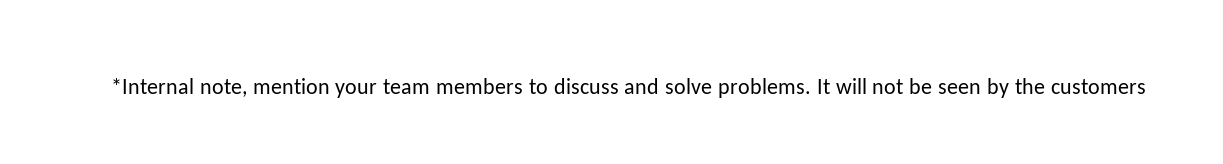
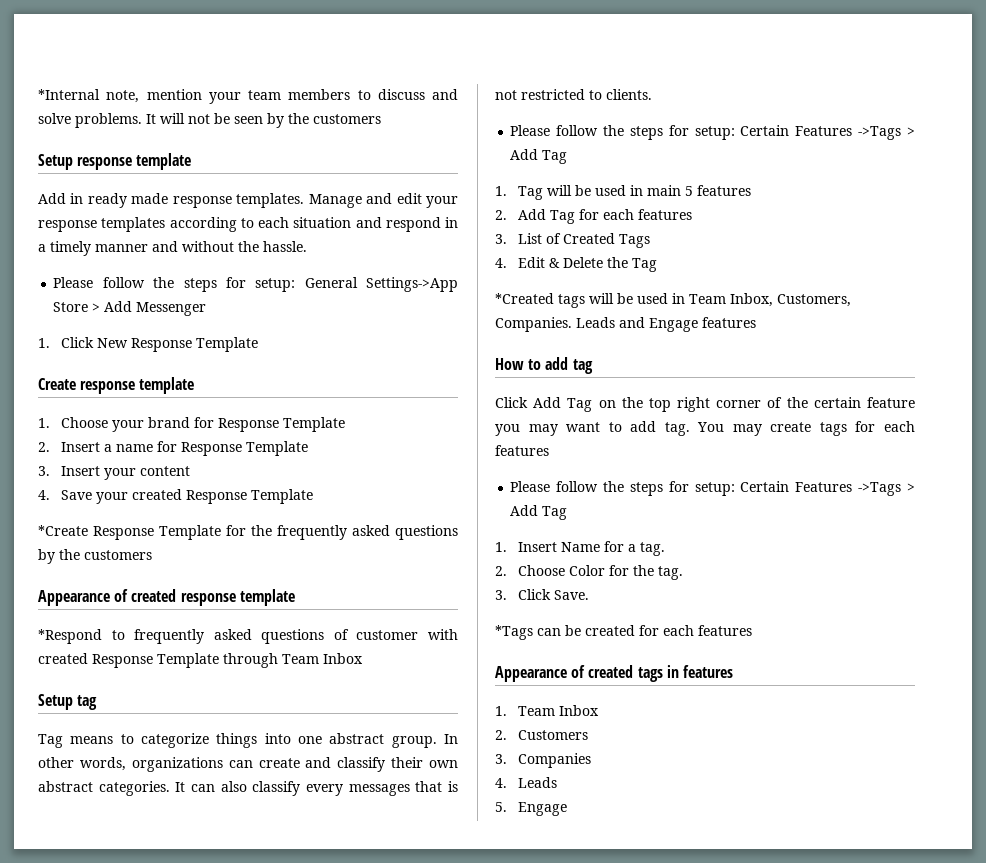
+ Setup response template
+ Add in ready made response templates. Manage and edit your response templates according to each situation and respond in a timely manner and without the hassle.
+ Please follow the steps for setup: General Settings->App Store > Add Messenger
+ 1. Click New Response Template
+ Create response template
+ 1. Choose your brand for Response Template
+ 2. Insert a name for Response Template
+ 3. Insert your content
+ 4. Save your created Response Template
+ *Create Response Template for the frequently asked questions by the customers
+ Appearance of created response template
+ *Respond to frequently asked questions of customer with created Response Template through Team Inbox
+ Setup tag
+ Tag means to categorize things into one abstract group. In other words, organizations can create and classify their own abstract categories. It can also classify every messages that is not restricted to clients.
+ Please follow the steps for setup: Certain Features ->Tags > Add Tag
+ 1. Tag will be used in main 5 features
+ 2. Add Tag for each features
+ 3. List of Created Tags
+ 4. Edit & Delete the Tag
+ *Created tags will be used in Team Inbox, Customers, Companies. Leads and Engage features
+ How to add tag
+ Click Add Tag on the top right corner of the certain feature you may want to add tag. You may create tags for each features
+ Please follow the steps for setup: Certain Features ->Tags > Add Tag
+ 1. Insert Name for a tag.
+ 2. Choose Color for the tag.
+ 3. Click Save.
+ *Tags can be created for each features
+ Appearance of created tags in features
+ 1. Team Inbox
+ 2. Customers
+ 3. Companies
+ 4. Leads
+ 5. Engage

